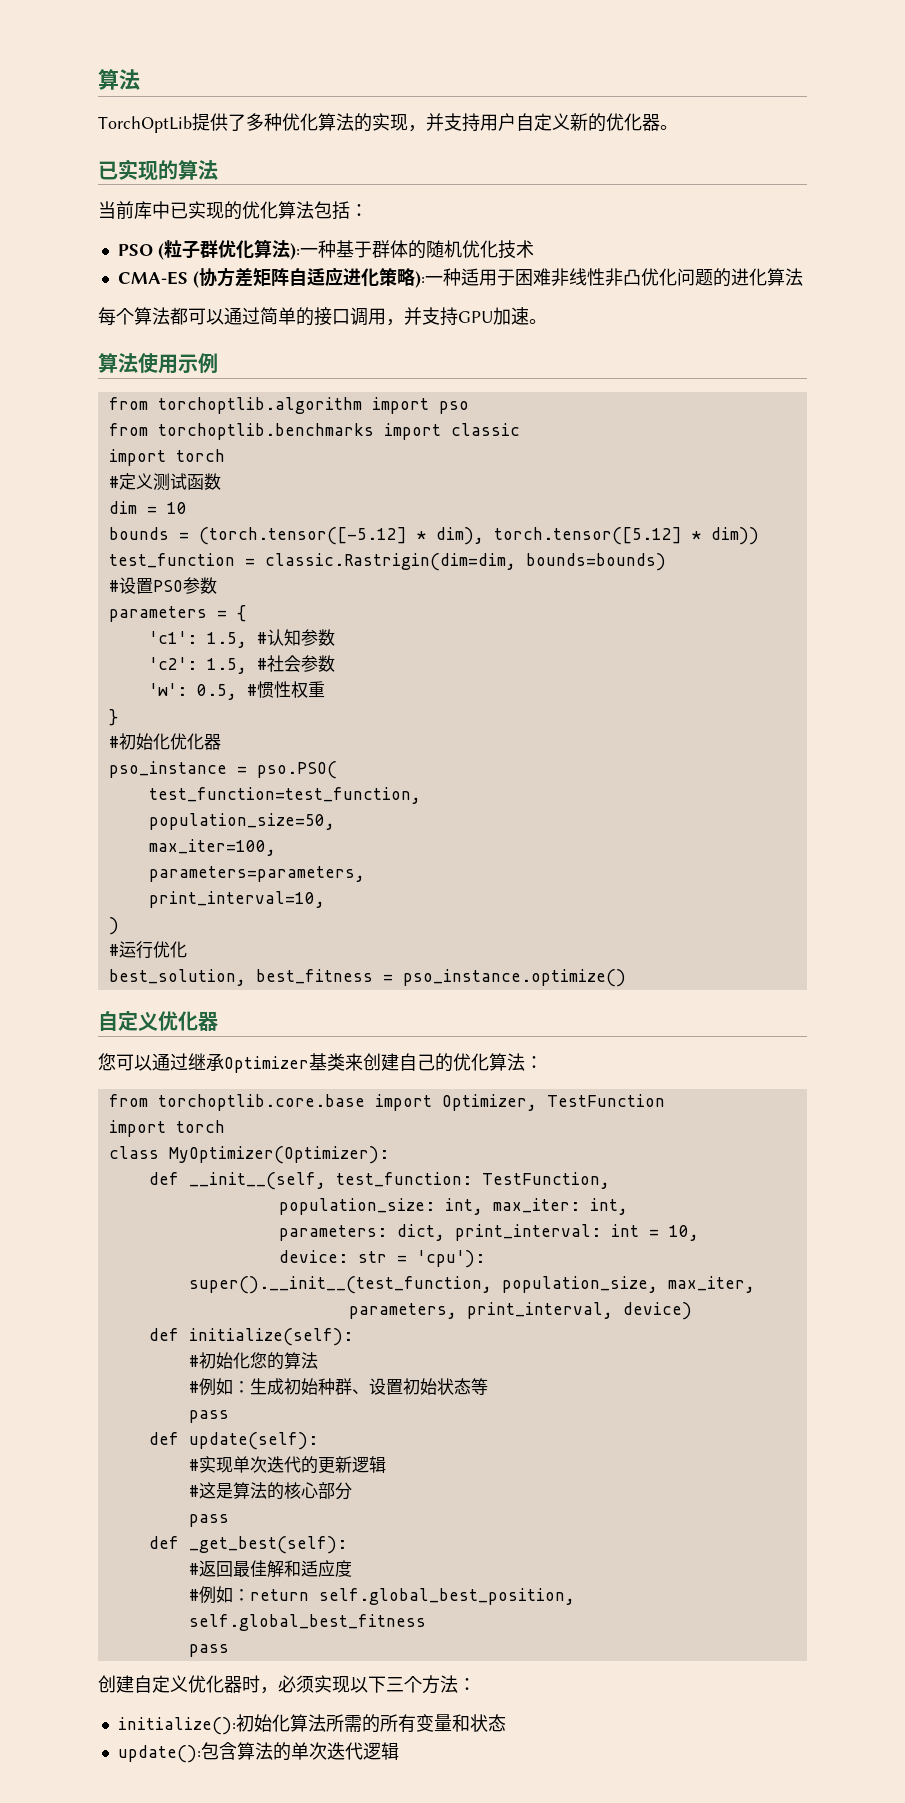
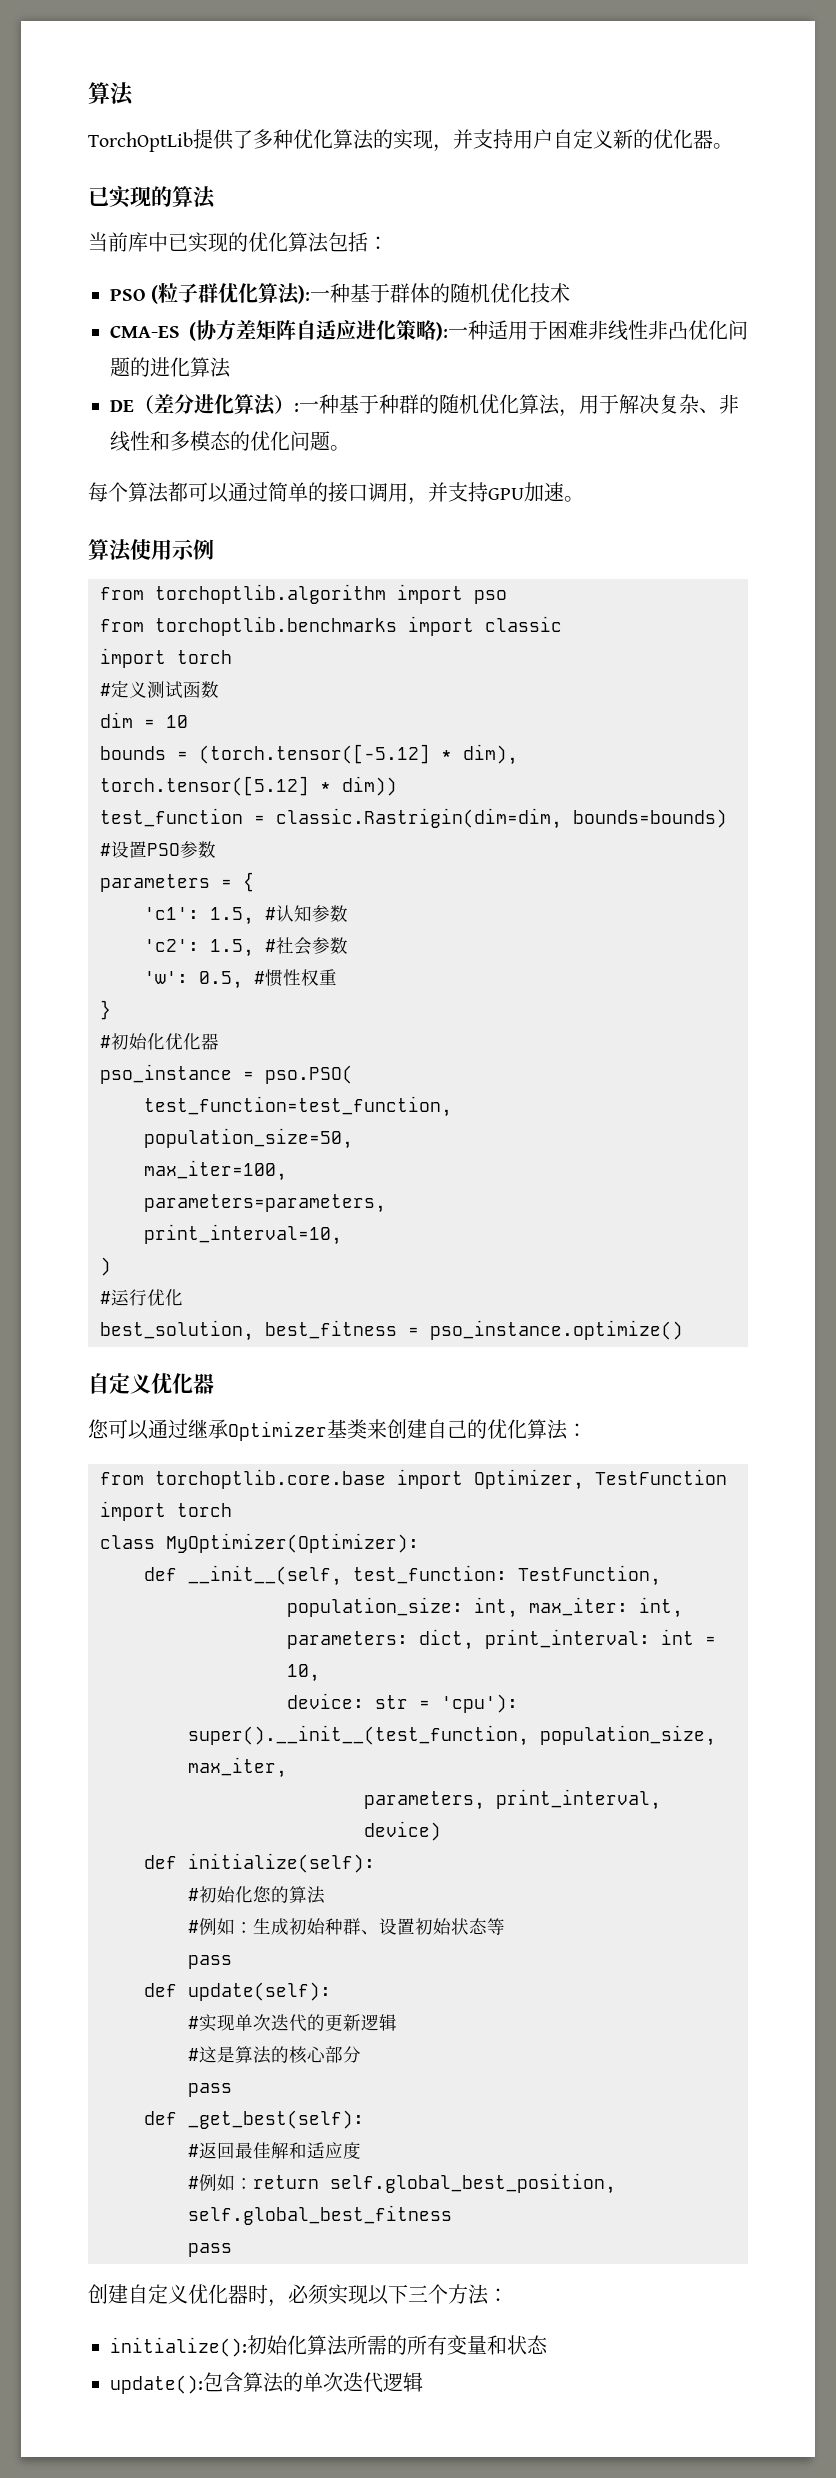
+ DE（差分进化算法）:一种基于种群的随机优化算法，用于解决复杂、非线性和多模态的优化问题。

